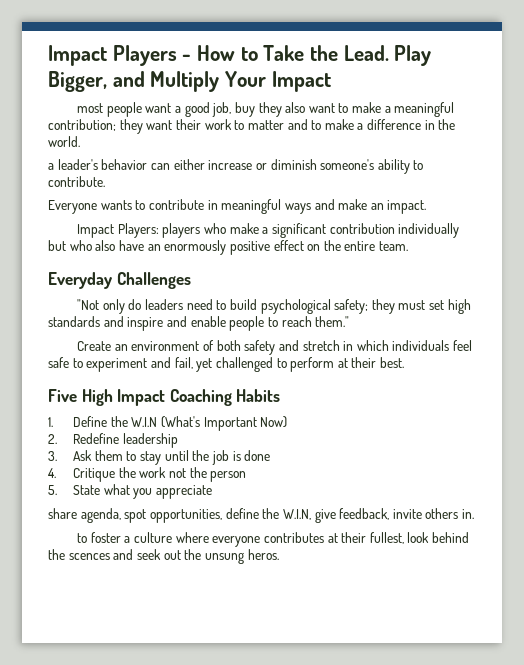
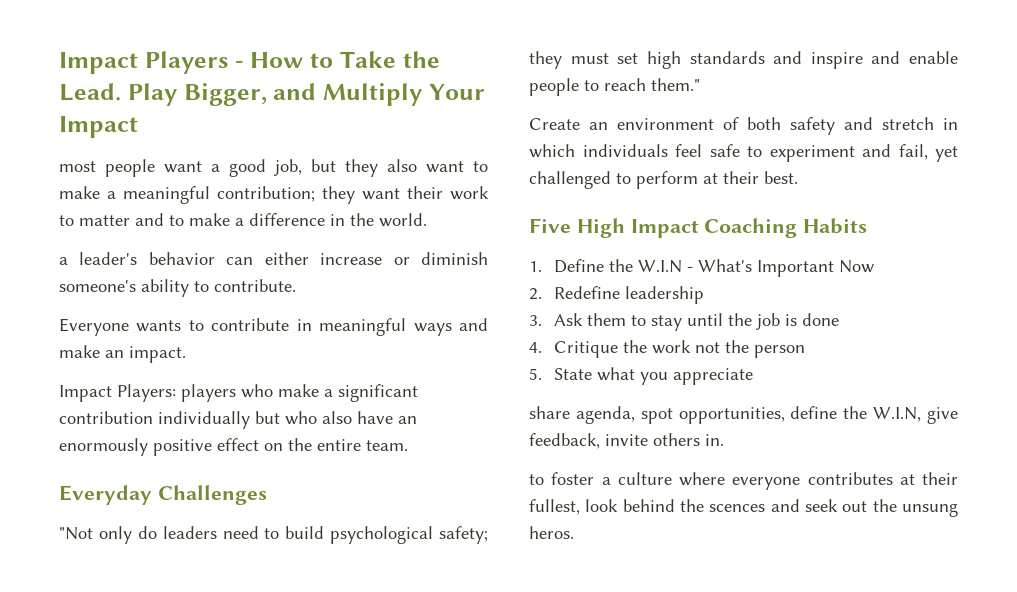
- most people want a good job, buy they also want to make a meaningful contribution; they want their work to matter and to make a difference in the world.
+ most people want a good job, but they also want to make a meaningful contribution; they want their work to matter and to make a difference in the world.
- 1. Define the W.I.N (What's Important Now)
+ 1. Define the W.I.N - What's Important Now

